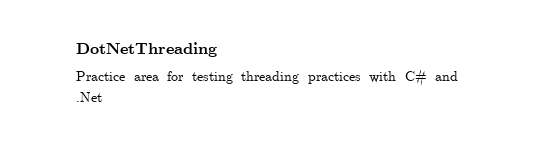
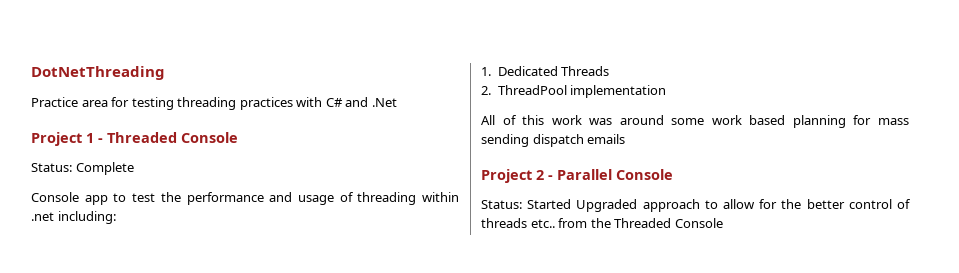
+ Project 1 - Threaded Console
+ Status: Complete
+ Console app to test the performance and usage of threading within .net including:
+ 1. Dedicated Threads
+ 2. ThreadPool implementation
+ All of this work was around some work based planning for mass sending dispatch emails
+ Project 2 - Parallel Console
+ Status: Started Upgraded approach to allow for the better control of threads etc.. from the Threaded Console

